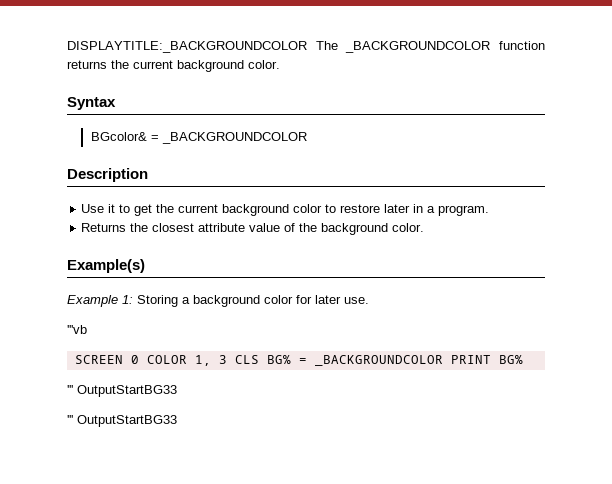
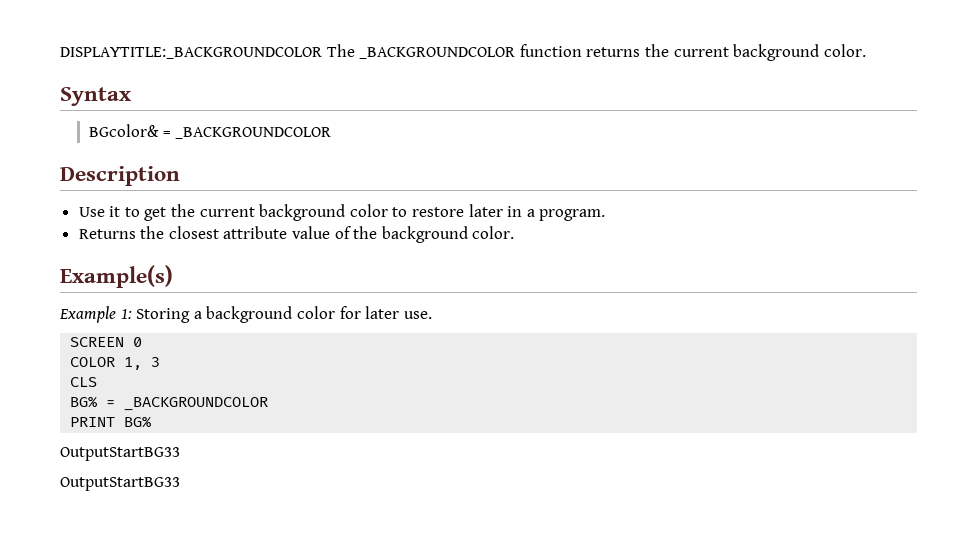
- '''vb
- SCREEN 0 COLOR 1, 3 CLS BG% = _BACKGROUNDCOLOR PRINT BG%
- ''' OutputStartBG33
- ''' OutputStartBG33
+ SCREEN 0
+ COLOR 1, 3
+ CLS
+ BG% = _BACKGROUNDCOLOR
+ PRINT BG%
+ OutputStartBG33
+ OutputStartBG33

